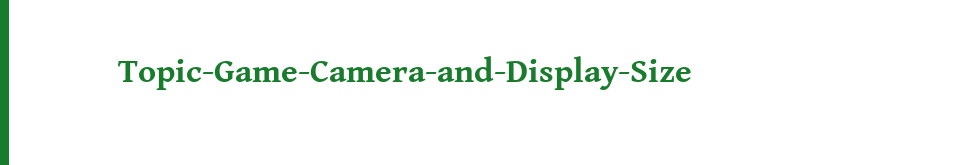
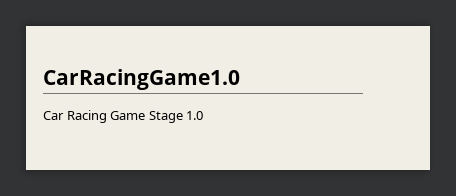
- Topic-Game-Camera-and-Display-Size
+ CarRacingGame1.0
+ Car Racing Game Stage 1.0

